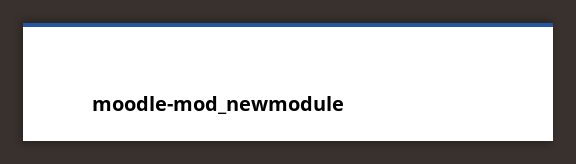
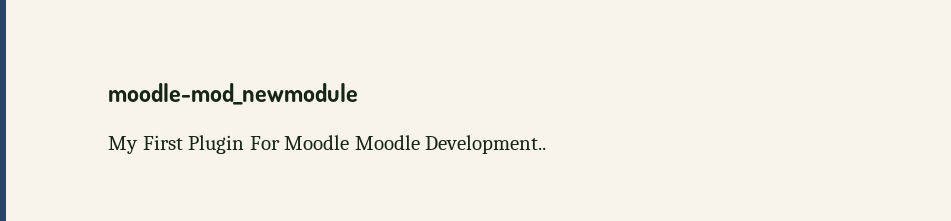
+ My First Plugin For Moodle Moodle Development..

